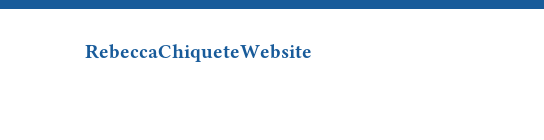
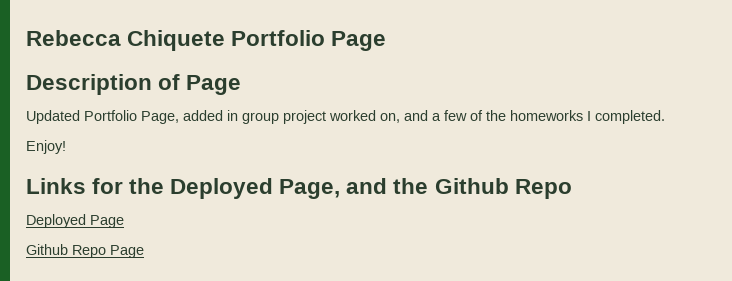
- RebeccaChiqueteWebsite
+ Rebecca Chiquete Portfolio Page
+ Description of Page
+ Updated Portfolio Page, added in group project worked on, and a few of the homeworks I completed.
+ Enjoy!
+ Links for the Deployed Page, and the Github Repo
+ Deployed Page
+ Github Repo Page

